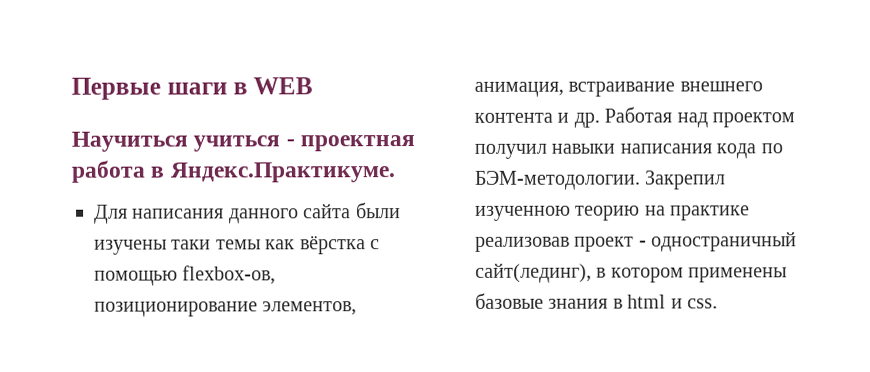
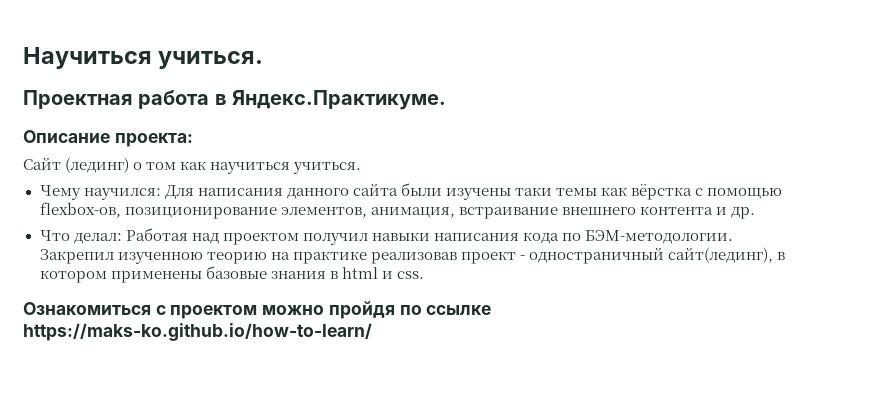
- Первые шаги в WEB
- Научиться учиться - проектная работа в Яндекс.Практикуме.
- Для написания данного сайта были изучены таки темы как вёрстка с помощью flexbox-ов, позиционирование элементов, анимация, встраивание внешнего контента и др. Работая над проектом получил навыки написания кода по БЭМ-методологии.
+ Научиться учиться.
+ Проектная работа в Яндекс.Практикуме.
+ Описание проекта:
+ Сайт (лединг) о том как научиться учиться.
+ Чему научился: Для написания данного сайта были изучены таки темы как вёрстка с помощью flexbox-ов, позиционирование элементов, анимация, встраивание внешнего контента и др.
+ Что делал: Работая над проектом получил навыки написания кода по БЭМ-методологии.
+ Ознакомиться с проектом можно пройдя по ссылке https://maks-ko.github.io/how-to-learn/

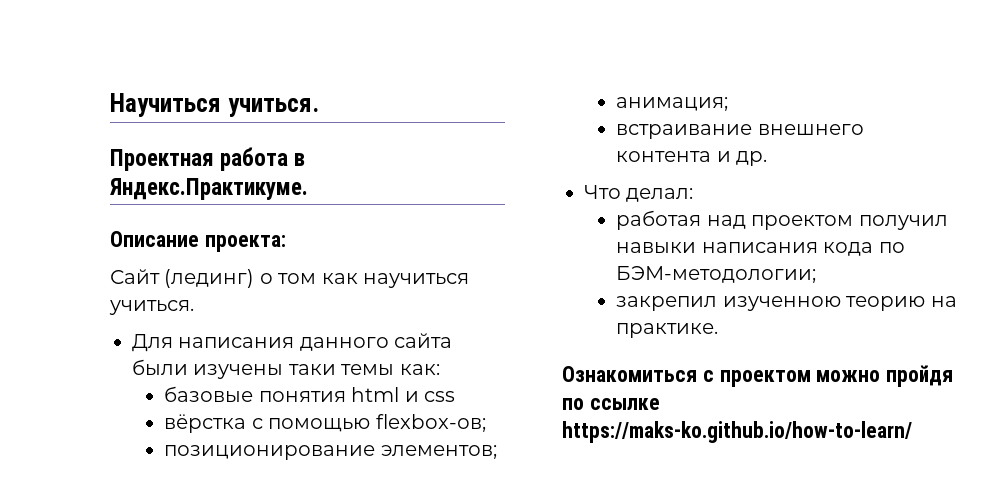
- Чему научился: Для написания данного сайта были изучены таки темы как вёрстка с помощью flexbox-ов, позиционирование элементов, анимация, встраивание внешнего контента и др.
+ Для написания данного сайта были изучены таки темы как:
+ базовые понятия html и css
+ вёрстка с помощью flexbox-ов;
+ позиционирование элементов;
+ анимация;
+ встраивание внешнего контента и др.
- Что делал: Работая над проектом получил навыки написания кода по БЭМ-методологии. Закрепил изученною теорию на практике реализовав проект - одностраничный сайт(лединг), в котором применены базовые знания в html и css.
+ Что делал:
+ работая над проектом получил навыки написания кода по БЭМ-методологии;
+ закрепил изученною теорию на практике.

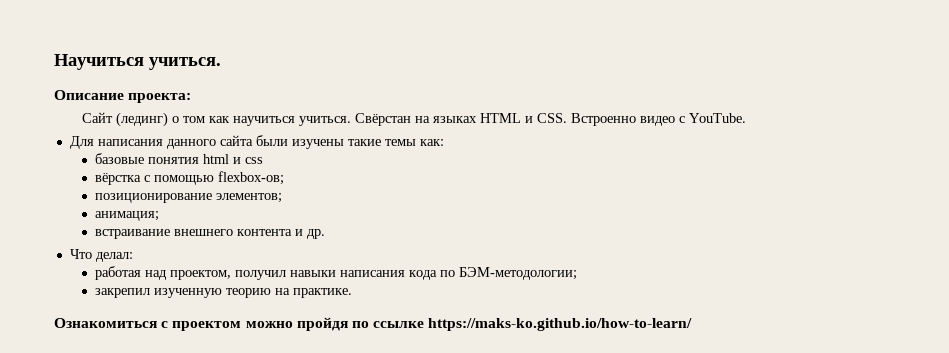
- Проектная работа в Яндекс.Практикуме.
+ Свёрстан на языках HTML и CSS. Встроенно видео с YouTube.
- Для написания данного сайта были изучены таки темы как:
+ Для написания данного сайта были изучены такие темы как:
- работая над проектом получил навыки написания кода по БЭМ-методологии;
+ работая над проектом, получил навыки написания кода по БЭМ-методологии;
- закрепил изученною теорию на практике.
+ закрепил изученную теорию на практике.

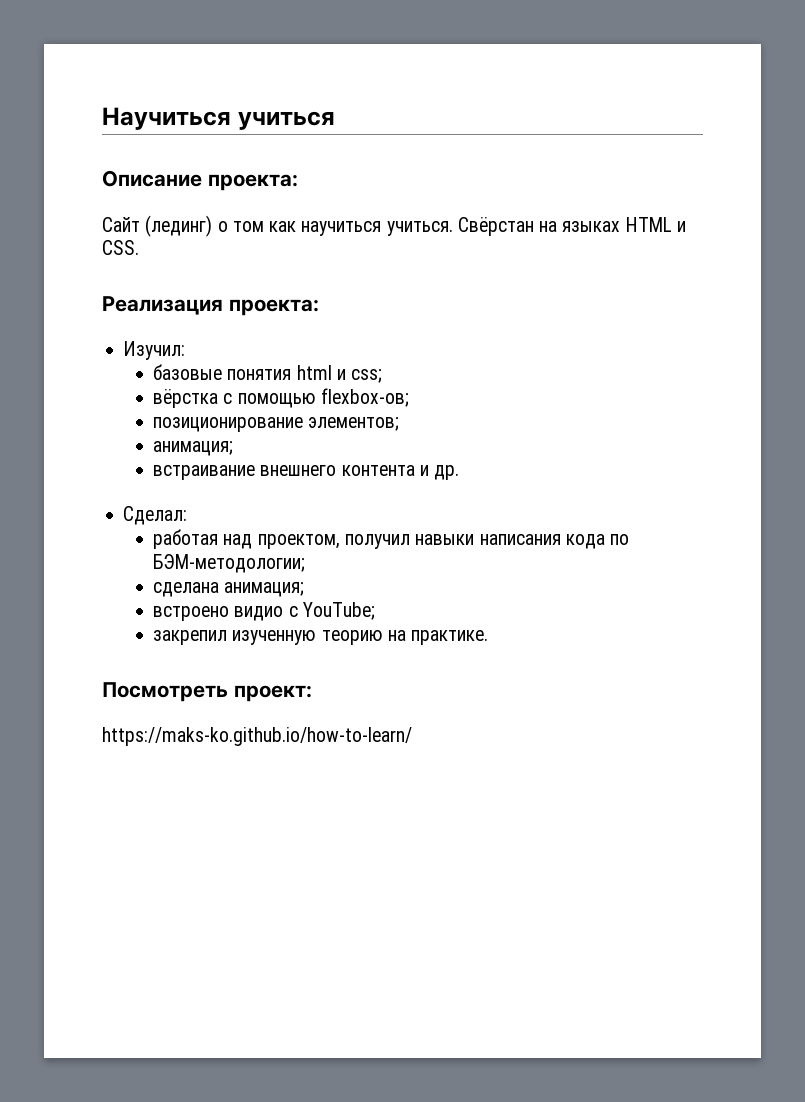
- Научиться учиться.
+ Научиться учиться
- Свёрстан на языках HTML и CSS. Встроенно видео с YouTube.
- Для написания данного сайта были изучены такие темы как:
+ Свёрстан на языках HTML и CSS.
+ Реализация проекта:
+ Изучил:
- базовые понятия html и css
+ базовые понятия html и css;
- Что делал:
+ Сделал:
+ сделана анимация;
+ встроено видио с YouTube;
- Ознакомиться с проектом можно пройдя по ссылке https://maks-ko.github.io/how-to-learn/
+ Посмотреть проект:
+ https://maks-ko.github.io/how-to-learn/

